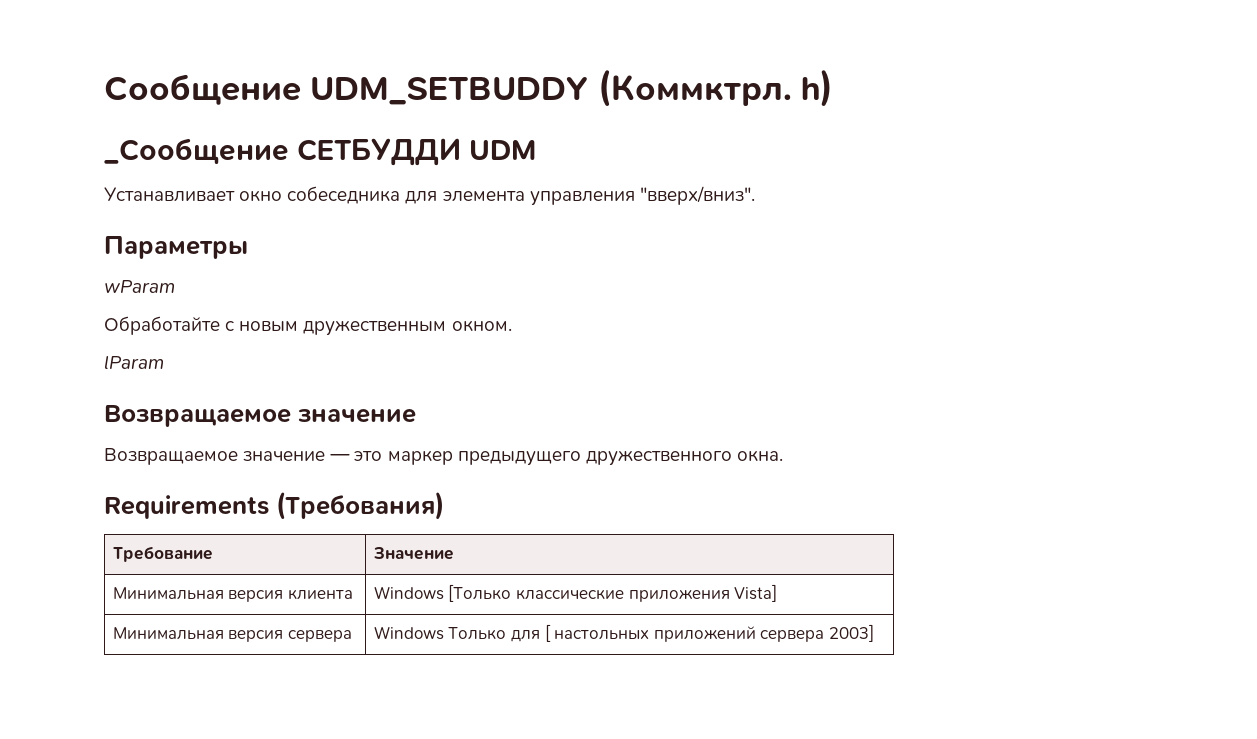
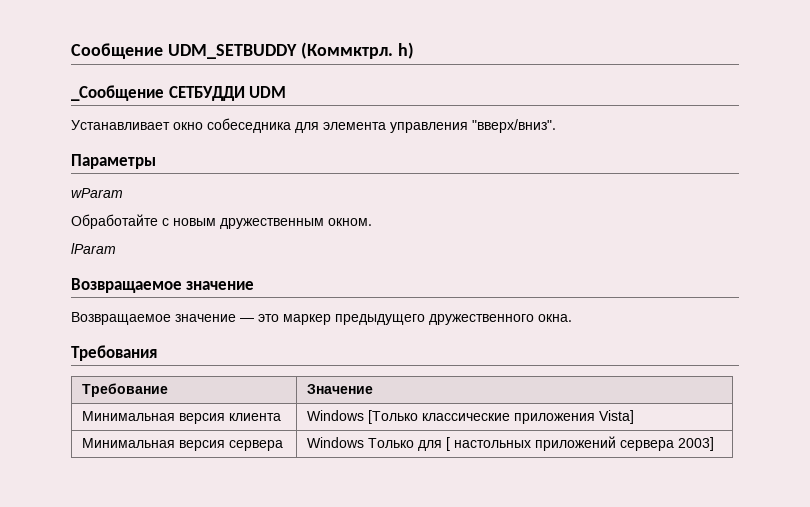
- Requirements (Требования)
+ Требования

